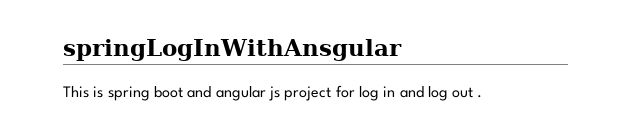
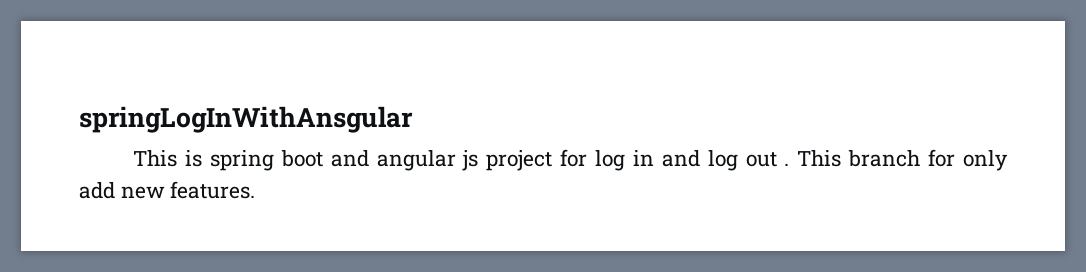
+ This branch for only add new features.

